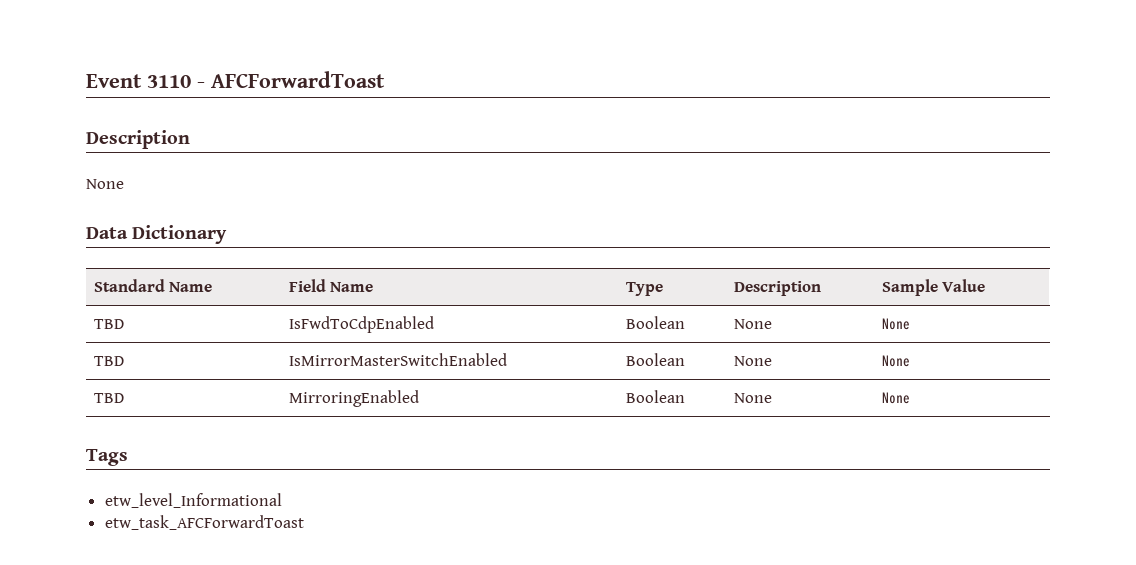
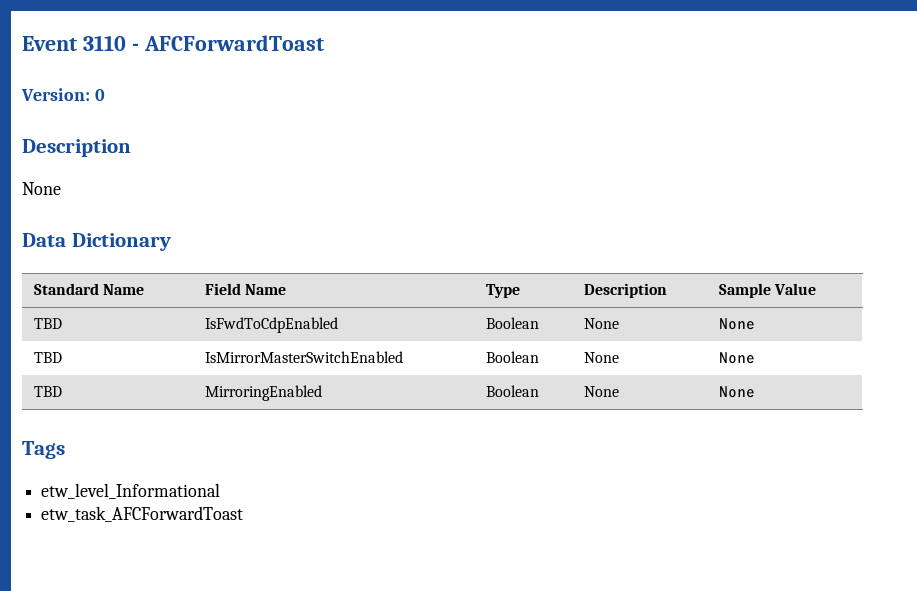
+ Version: 0

